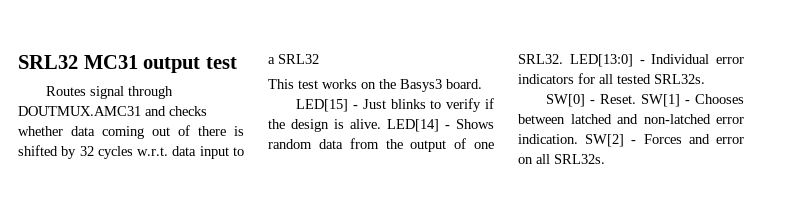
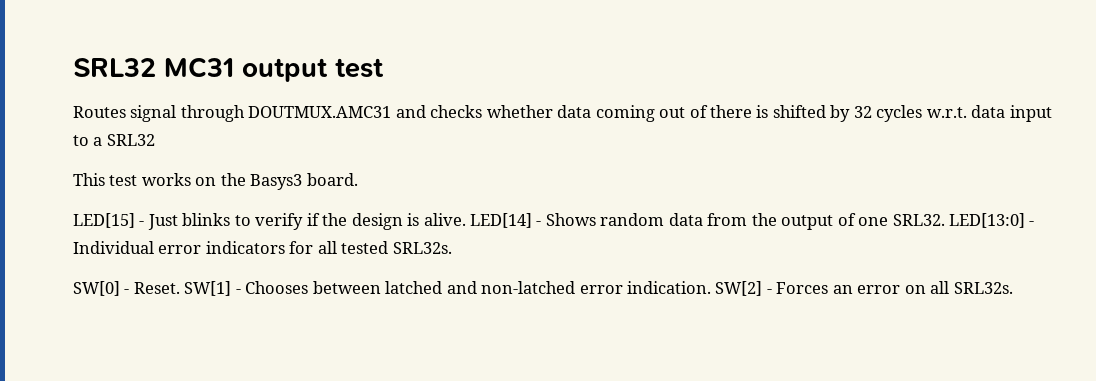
- SW[2] - Forces and error on all SRL32s.
+ SW[2] - Forces an error on all SRL32s.

